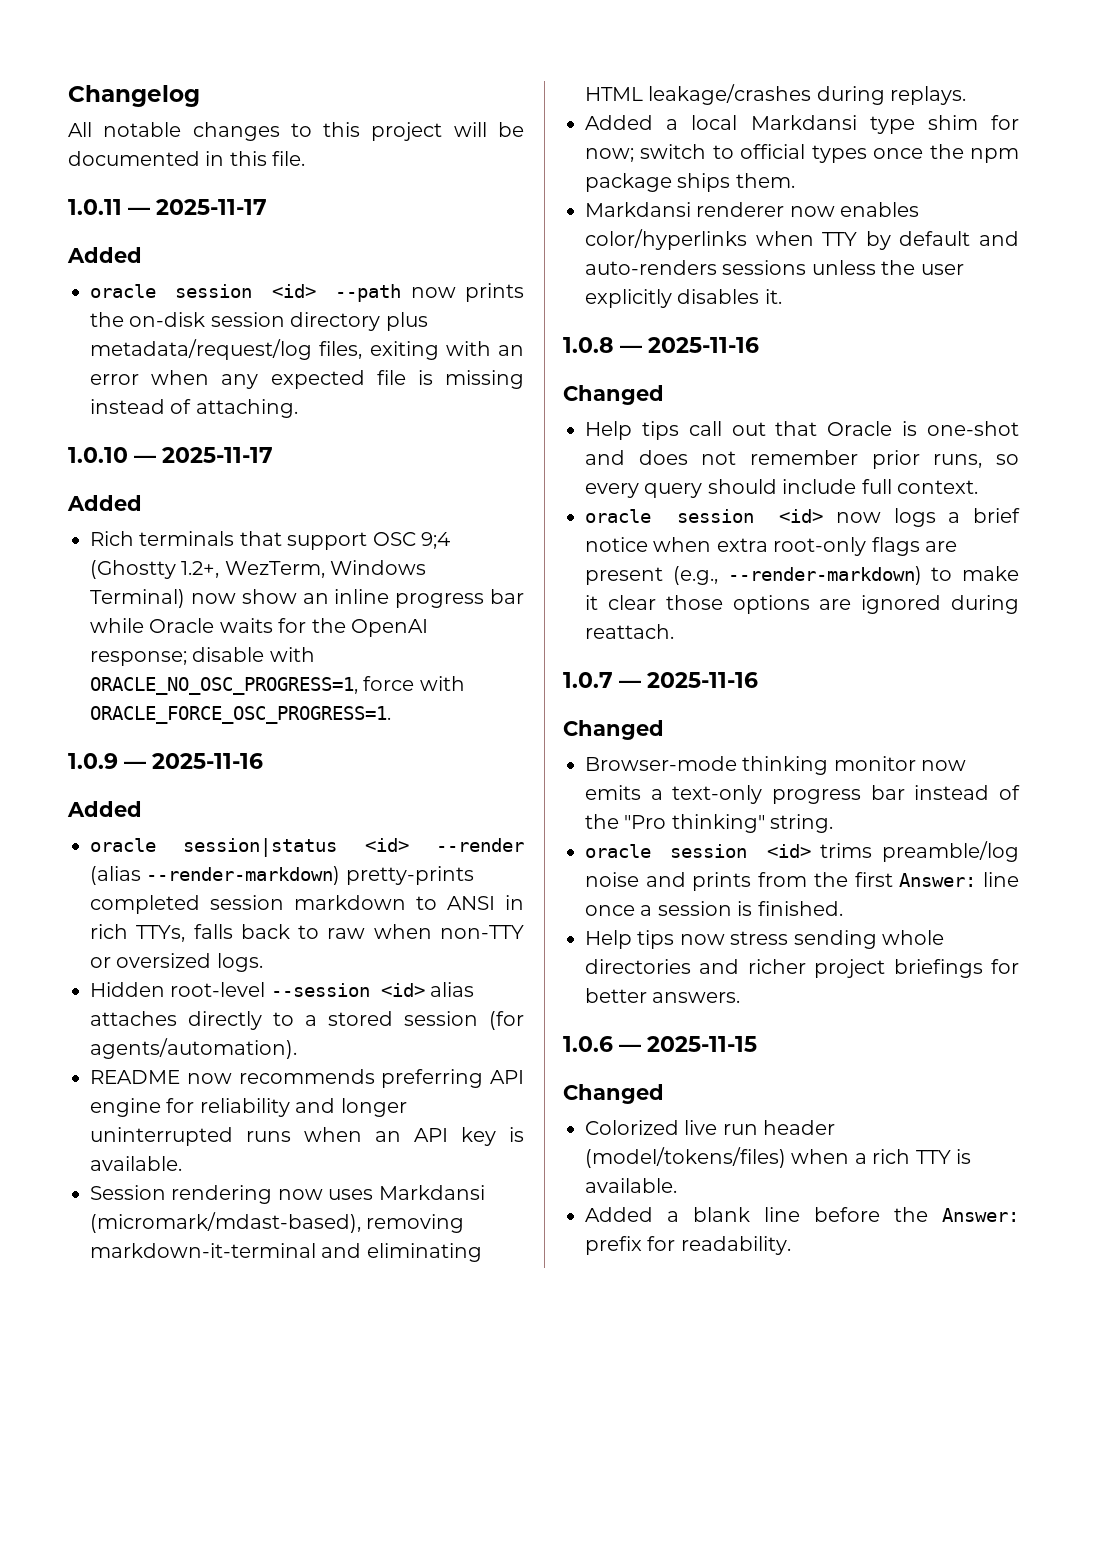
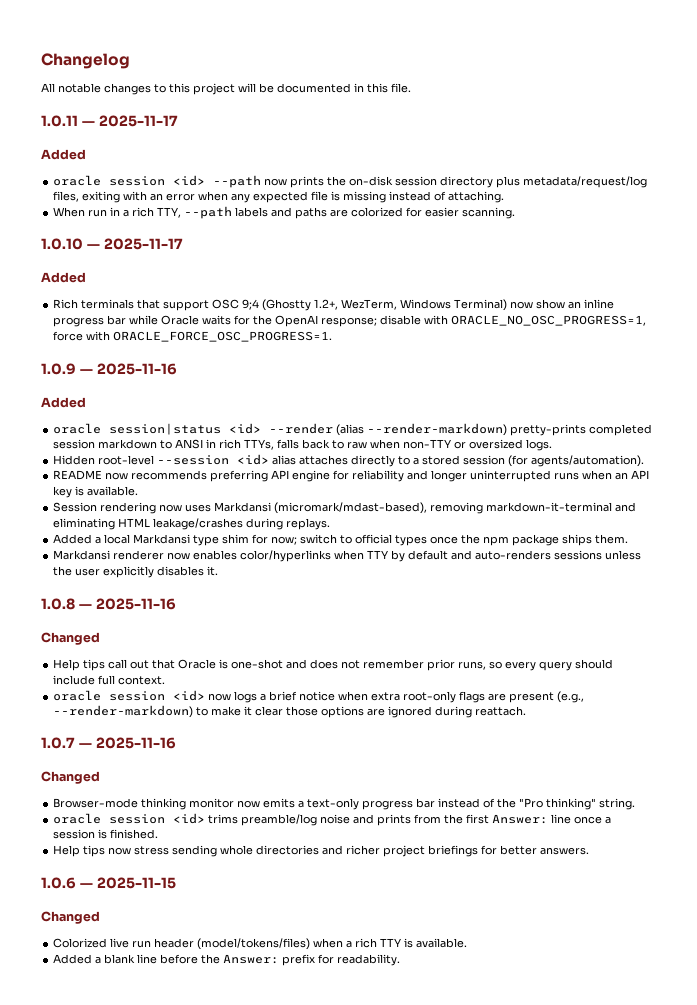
+ When run in a rich TTY, --path labels and paths are colorized for easier scanning.

